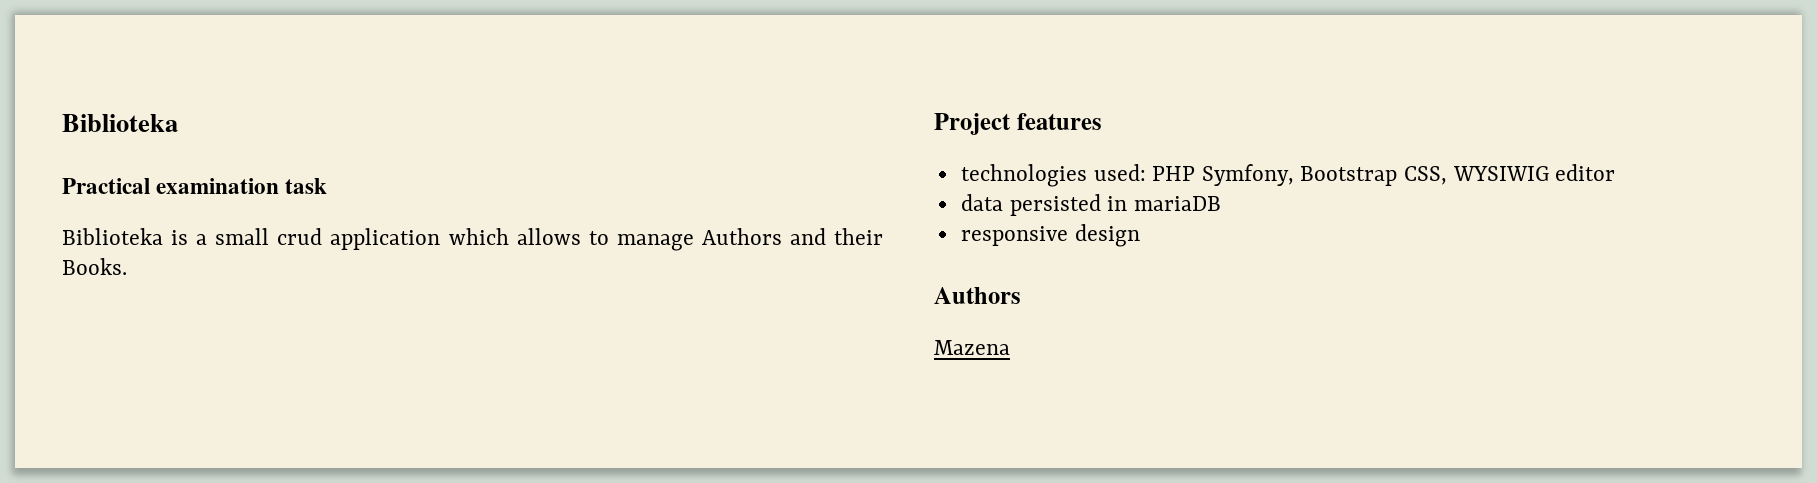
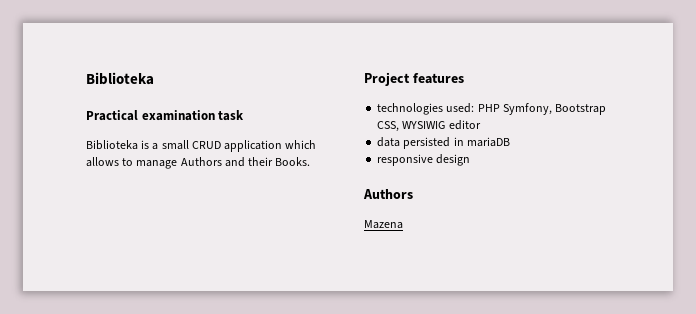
- Biblioteka is a small crud application which allows to manage Authors and their Books.
+ Biblioteka is a small CRUD application which allows to manage Authors and their Books.

